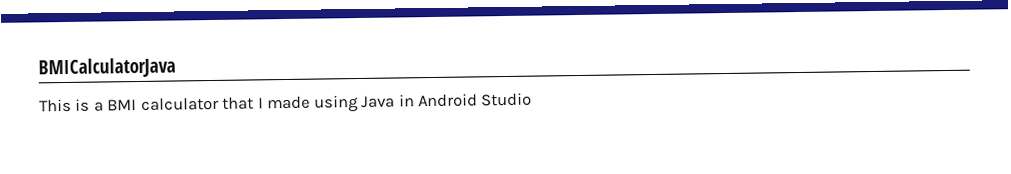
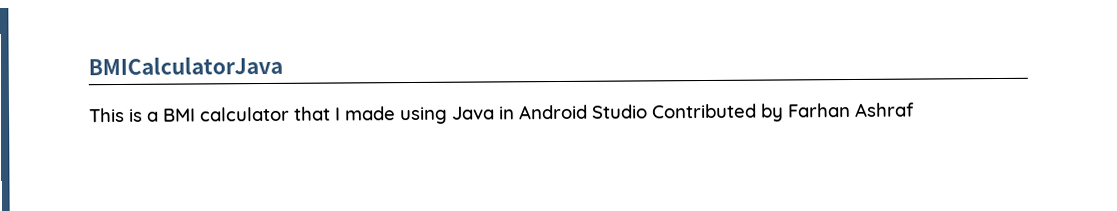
- This is a BMI calculator that I made using Java in Android Studio
+ This is a BMI calculator that I made using Java in Android Studio Contributed by Farhan Ashraf

